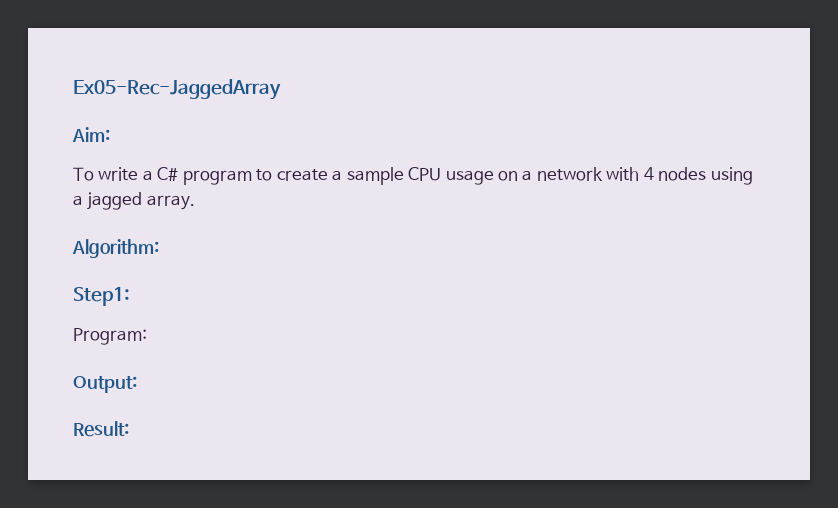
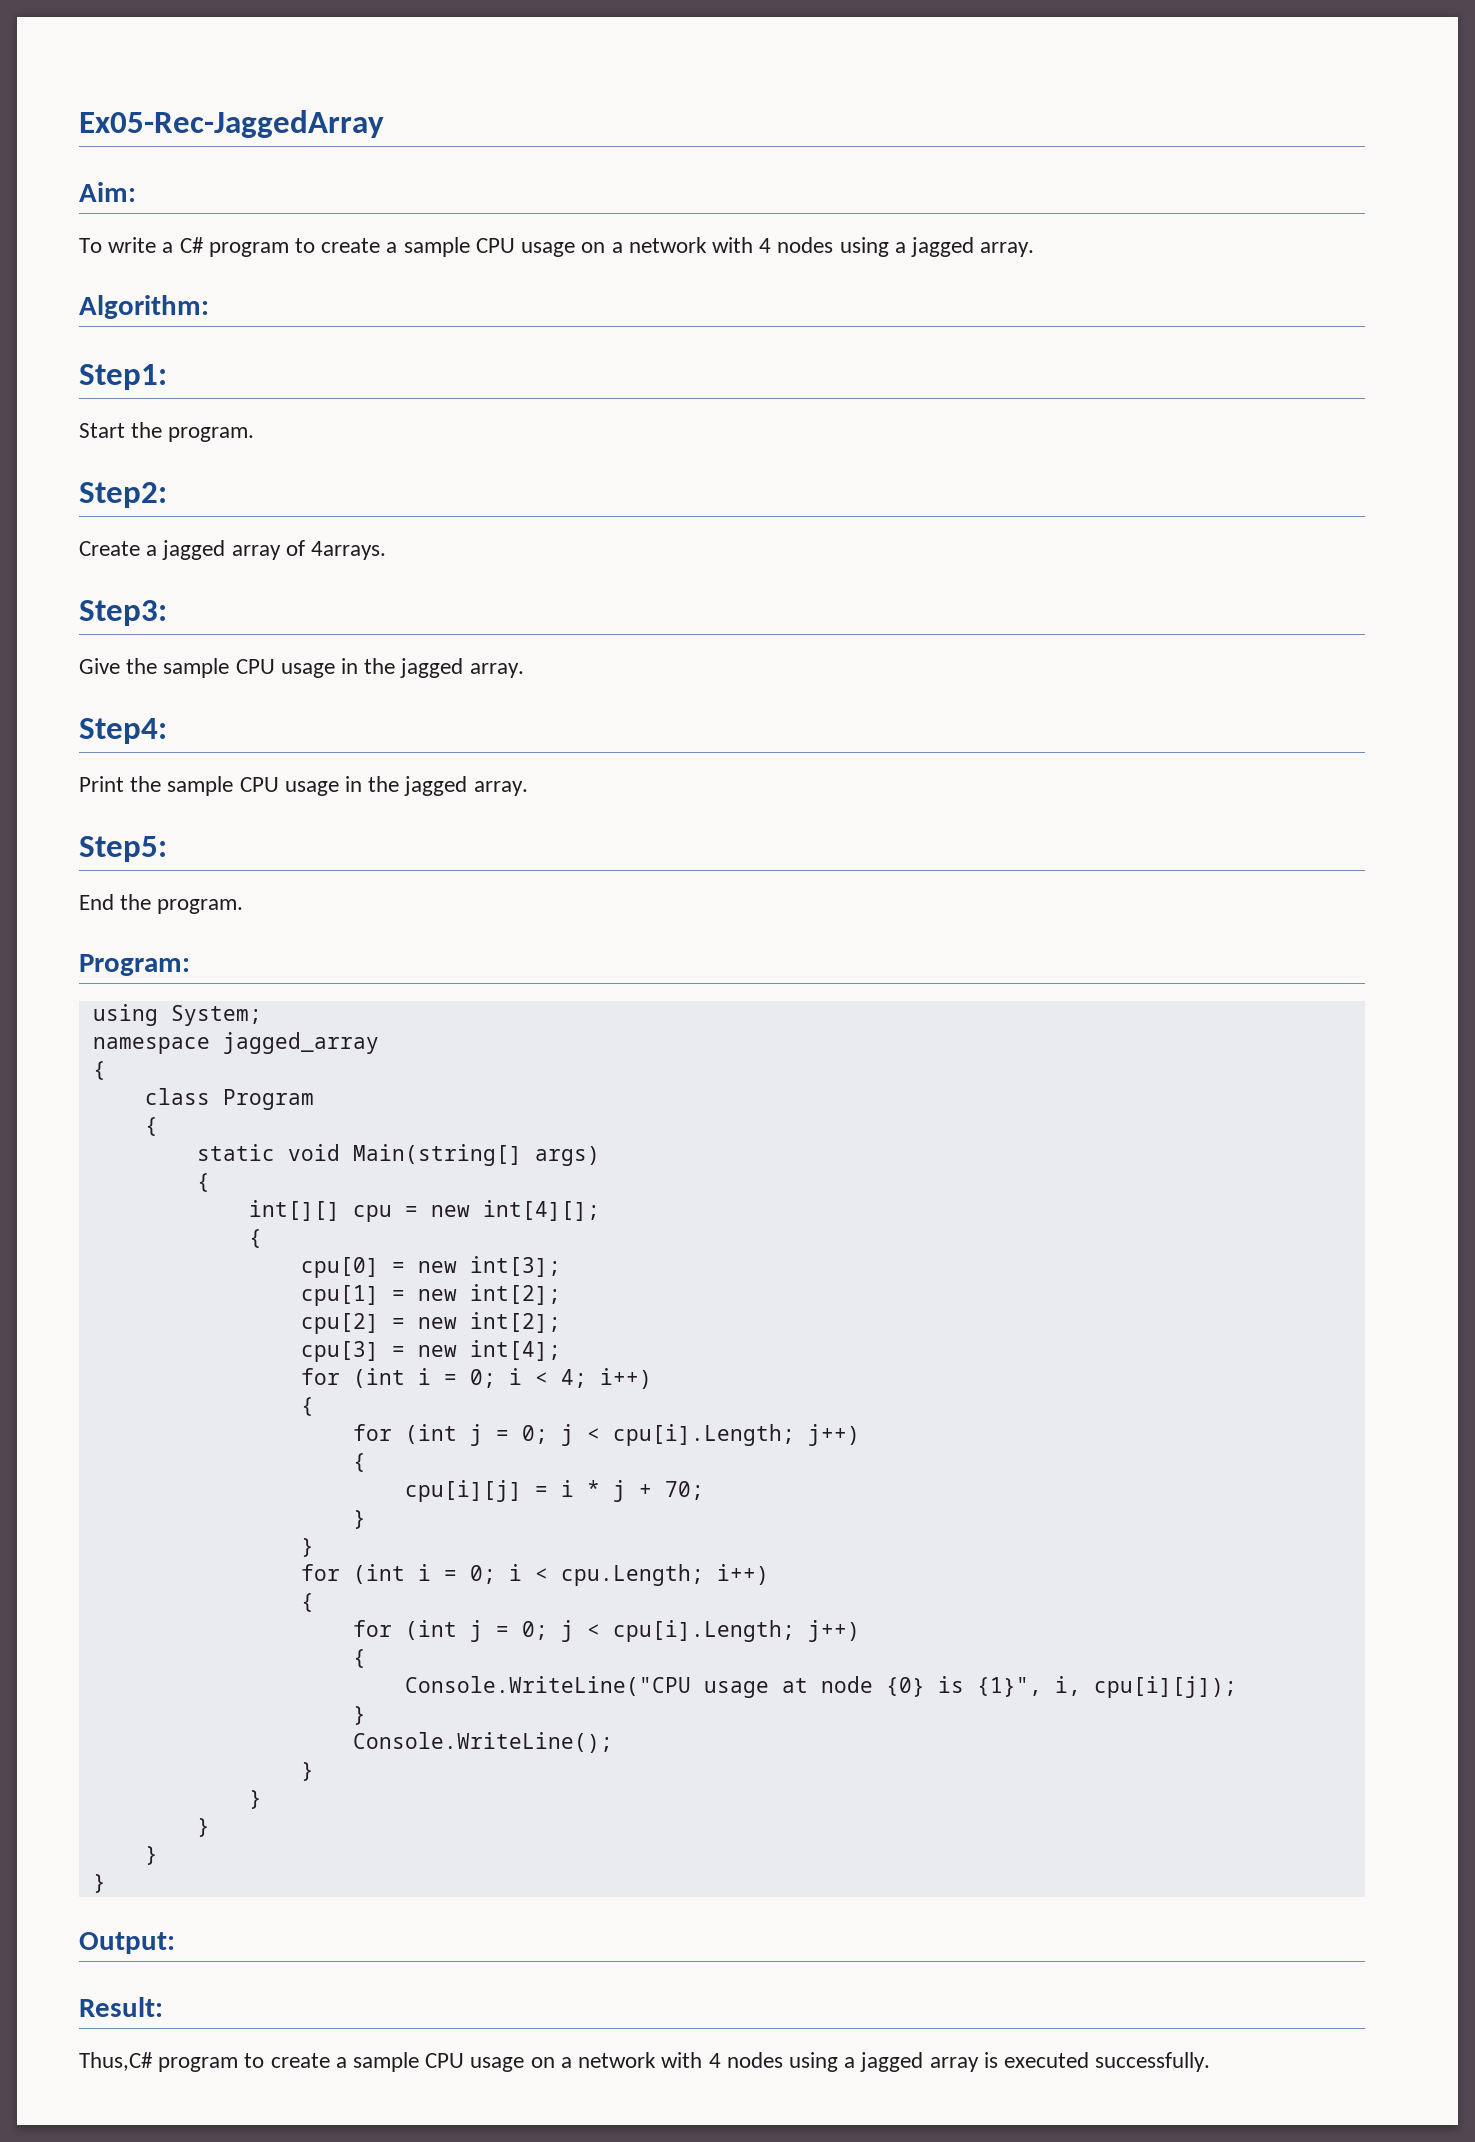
+ Start the program.
+ Step2:
+ Create a jagged array of 4arrays.
+ Step3:
+ Give the sample CPU usage in the jagged array.
+ Step4:
+ Print the sample CPU usage in the jagged array.
+ Step5:
+ End the program.
  Program:
+ using System;
+ namespace jagged_array
+ {
+ class Program
+ {
+ static void Main(string[] args)
+ {
+ int[][] cpu = new int[4][];
+ {
+ cpu[0] = new int[3];
+ cpu[1] = new int[2];
+ cpu[2] = new int[2];
+ cpu[3] = new int[4];
+ for (int i = 0; i < 4; i++)
+ {
+ for (int j = 0; j < cpu[i].Length; j++)
+ {
+ cpu[i][j] = i * j + 70;
+ }
+ }
+ for (int i = 0; i < cpu.Length; i++)
+ {
+ for (int j = 0; j < cpu[i].Length; j++)
+ {
+ Console.WriteLine("CPU usage at node {0} is {1}", i, cpu[i][j]);
+ }
+ Console.WriteLine();
+ }
+ }
+ }
+ }
+ }
  Output:
  Result:
+ Thus,C# program to create a sample CPU usage on a network with 4 nodes using a jagged array is executed successfully.

